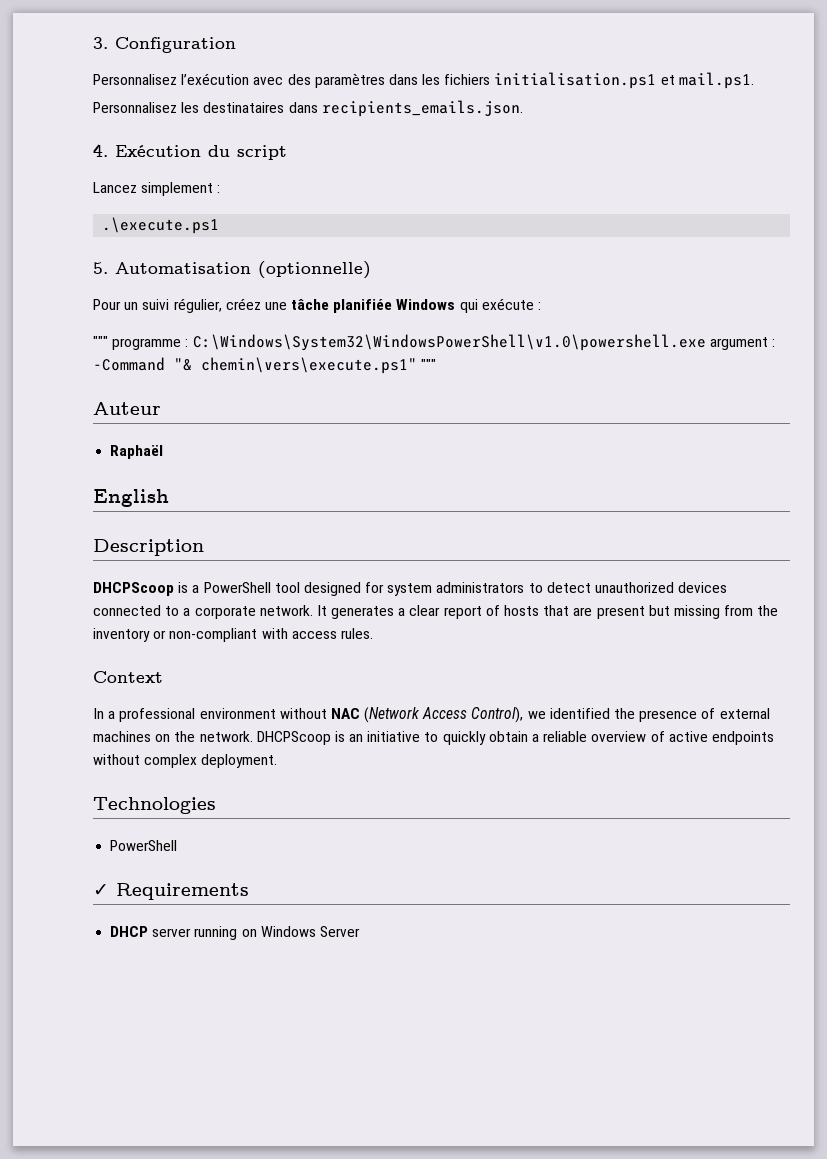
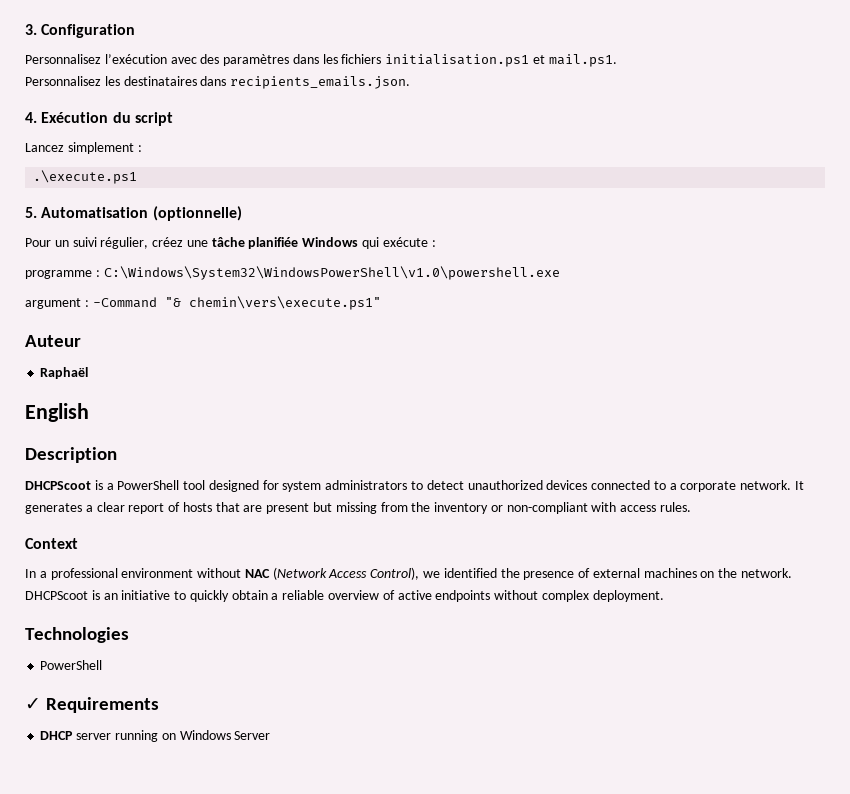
- """ programme : C:\Windows\System32\WindowsPowerShell\v1.0\powershell.exe argument : -Command "& chemin\vers\execute.ps1" """
+ programme : C:\Windows\System32\WindowsPowerShell\v1.0\powershell.exe
+ argument : -Command "& chemin\vers\execute.ps1"
- DHCPScoop is a PowerShell tool designed for system administrators to detect unauthorized devices connected to a corporate network.
+ DHCPScoot is a PowerShell tool designed for system administrators to detect unauthorized devices connected to a corporate network.
- DHCPScoop is an initiative to quickly obtain a reliable overview of active endpoints without complex deployment.
+ DHCPScoot is an initiative to quickly obtain a reliable overview of active endpoints without complex deployment.

